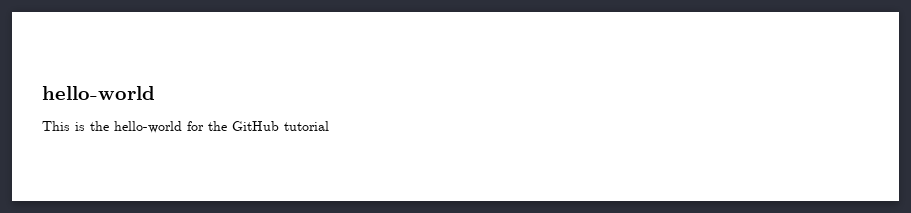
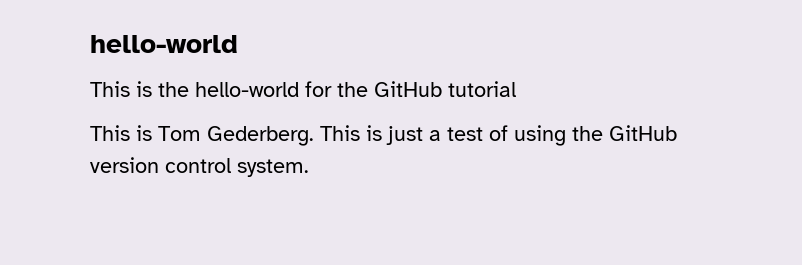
+ This is Tom Gederberg. This is just a test of using the GitHub version control system.

